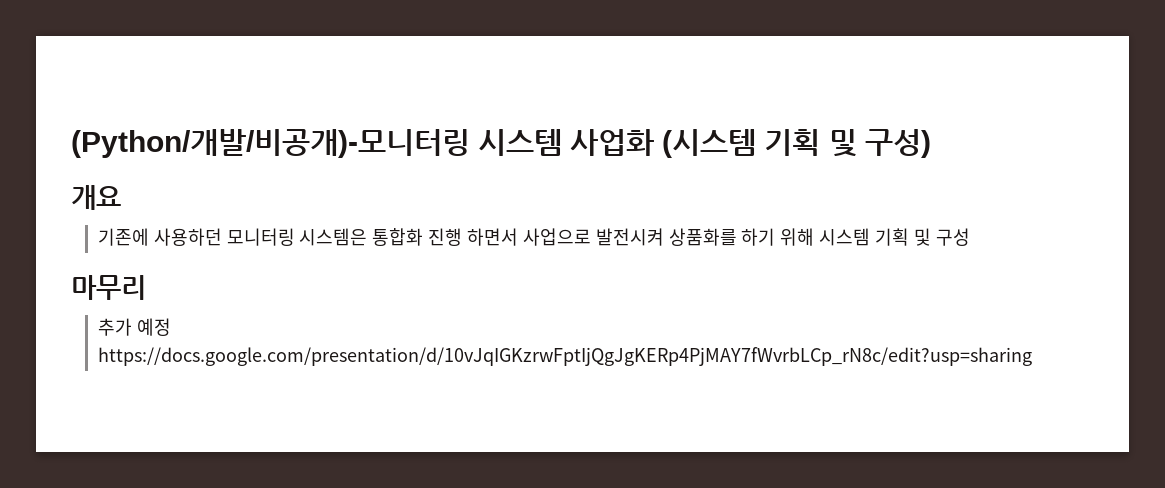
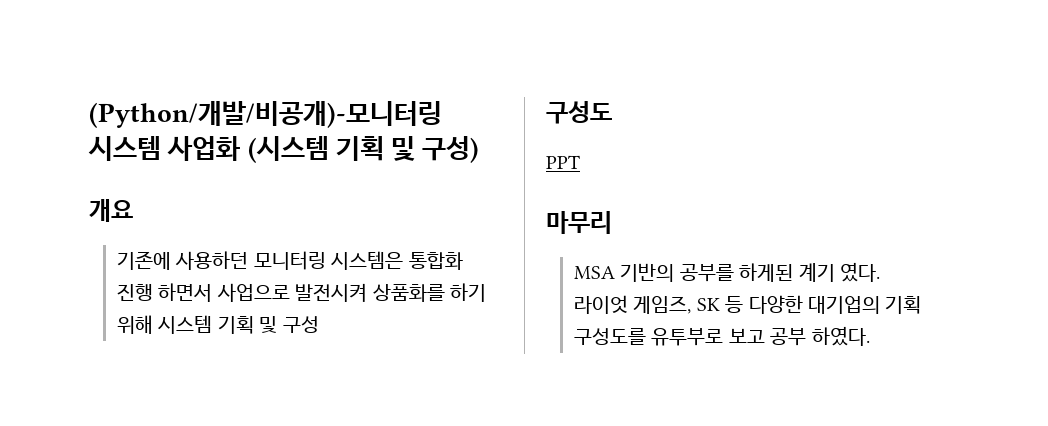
+ 구성도
+ PPT
- 추가 예정 https://docs.google.com/presentation/d/10vJqIGKzrwFptIjQgJgKERp4PjMAY7fWvrbLCp_rN8c/edit?usp=sharing
+ MSA 기반의 공부를 하게된 계기 였다.
+ 라이엇 게임즈, SK 등 다양한 대기업의 기획 구성도를 유투부로 보고 공부 하였다.

